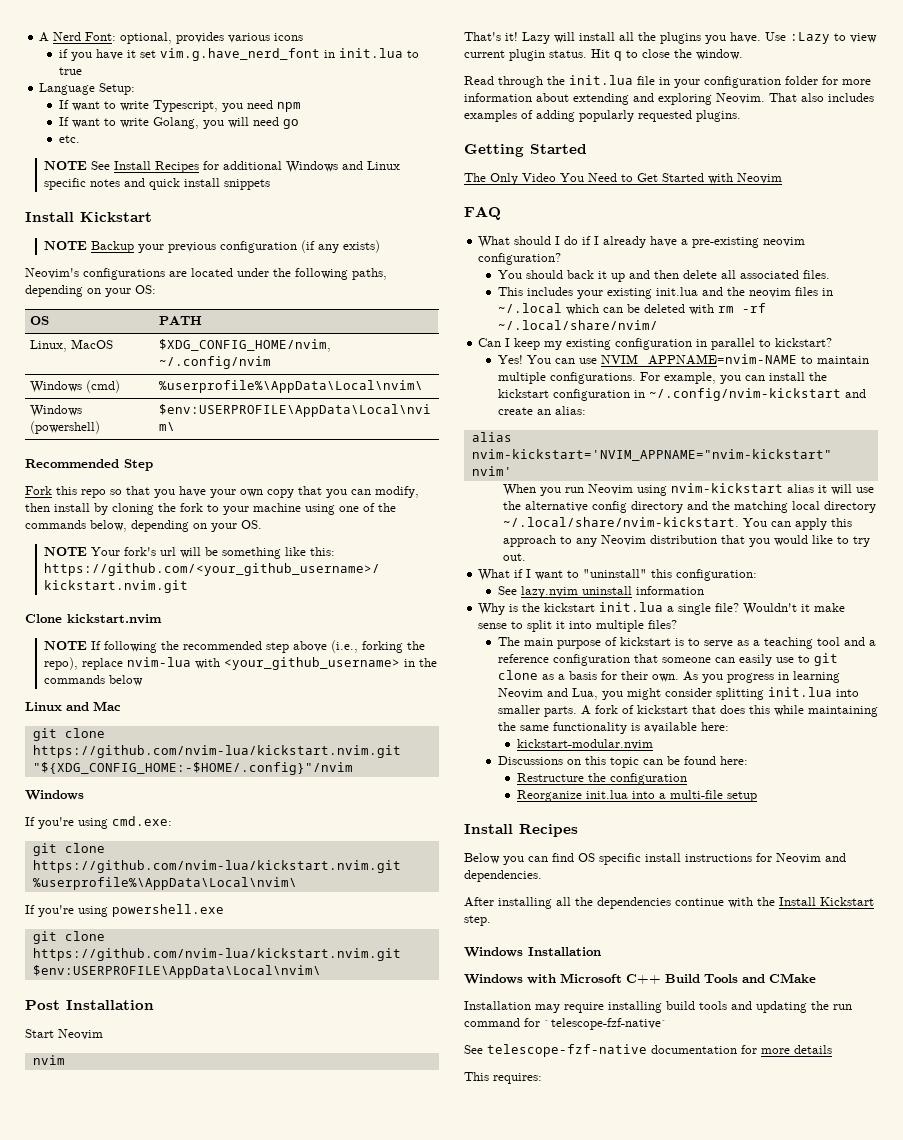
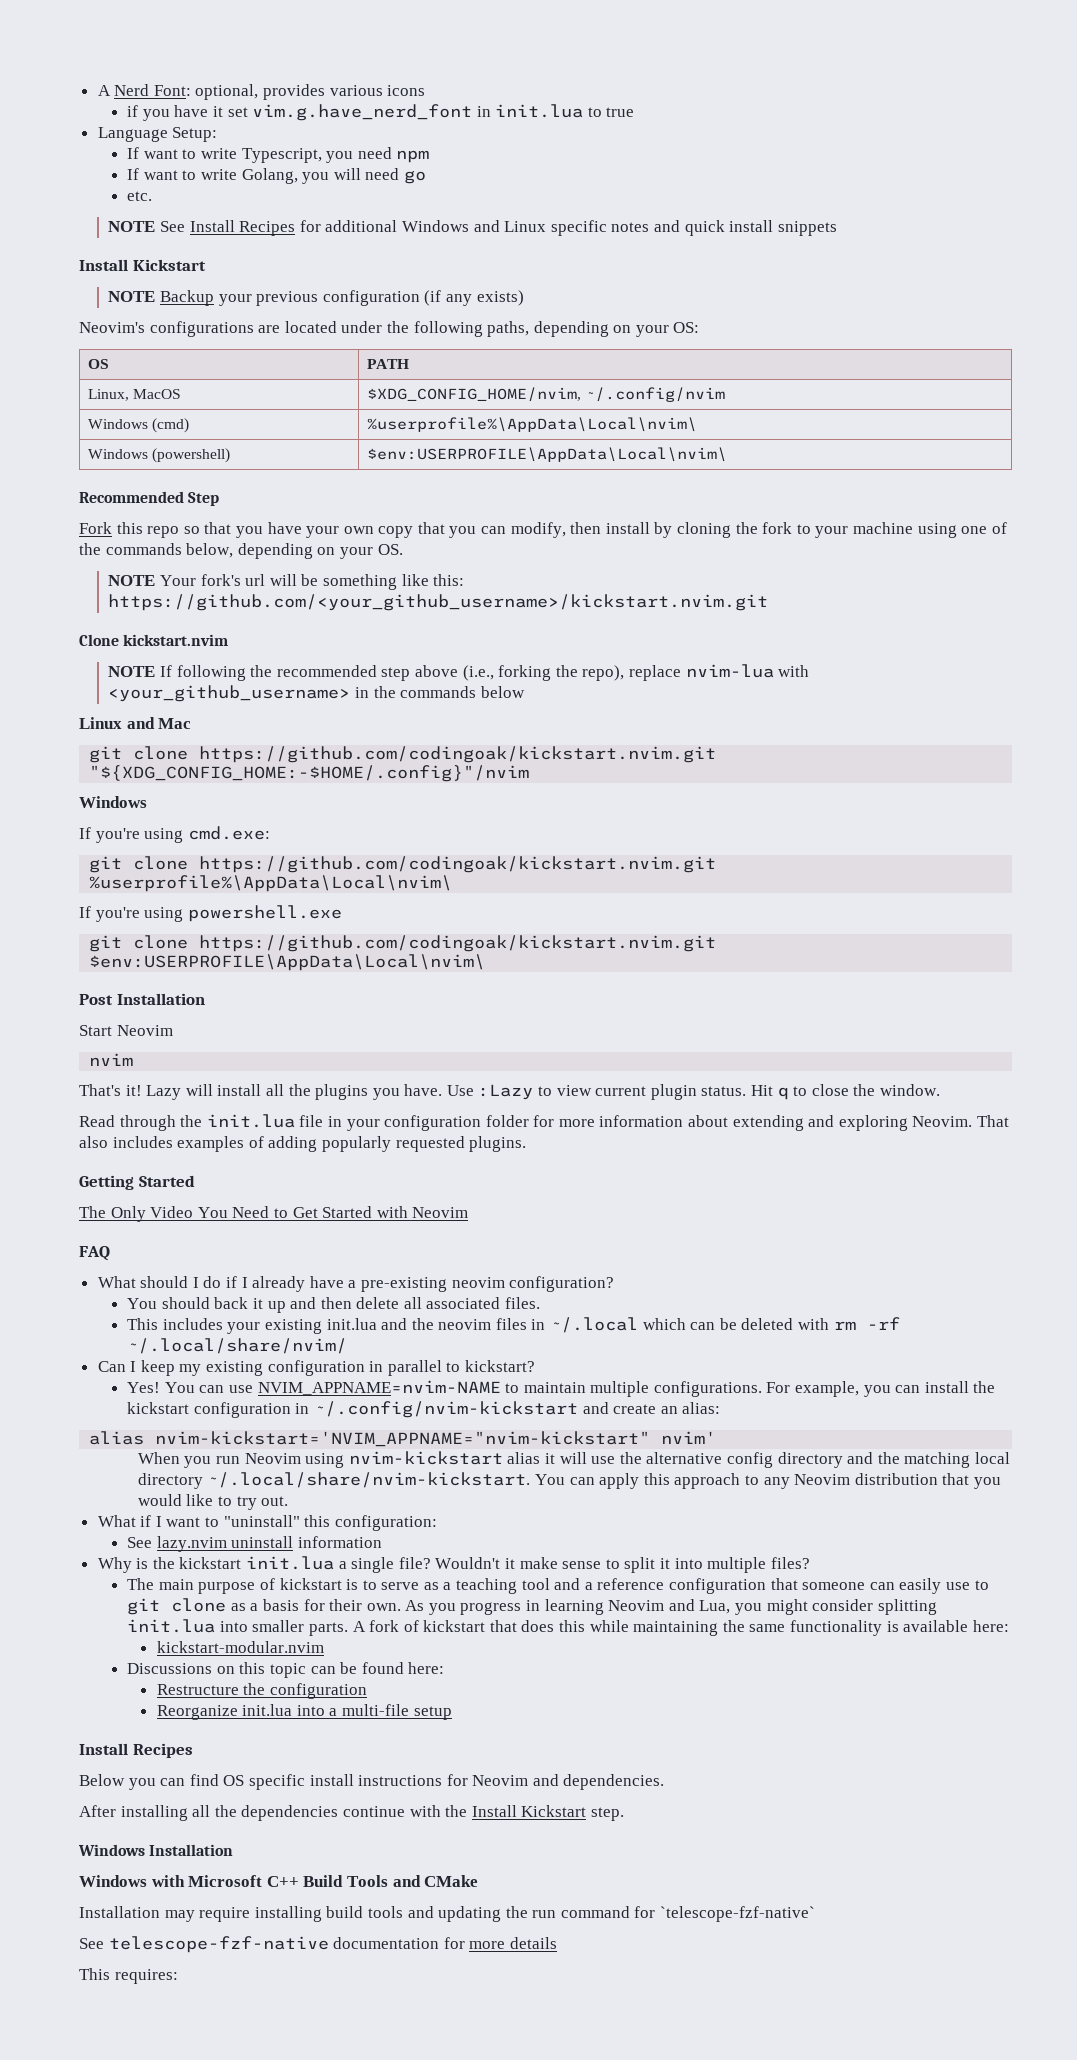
- git clone https://github.com/nvim-lua/kickstart.nvim.git "${XDG_CONFIG_HOME:-$HOME/.config}"/nvim
+ git clone https://github.com/codingoak/kickstart.nvim.git "${XDG_CONFIG_HOME:-$HOME/.config}"/nvim
- git clone https://github.com/nvim-lua/kickstart.nvim.git %userprofile%\AppData\Local\nvim\
+ git clone https://github.com/codingoak/kickstart.nvim.git %userprofile%\AppData\Local\nvim\
- git clone https://github.com/nvim-lua/kickstart.nvim.git $env:USERPROFILE\AppData\Local\nvim\
+ git clone https://github.com/codingoak/kickstart.nvim.git $env:USERPROFILE\AppData\Local\nvim\

